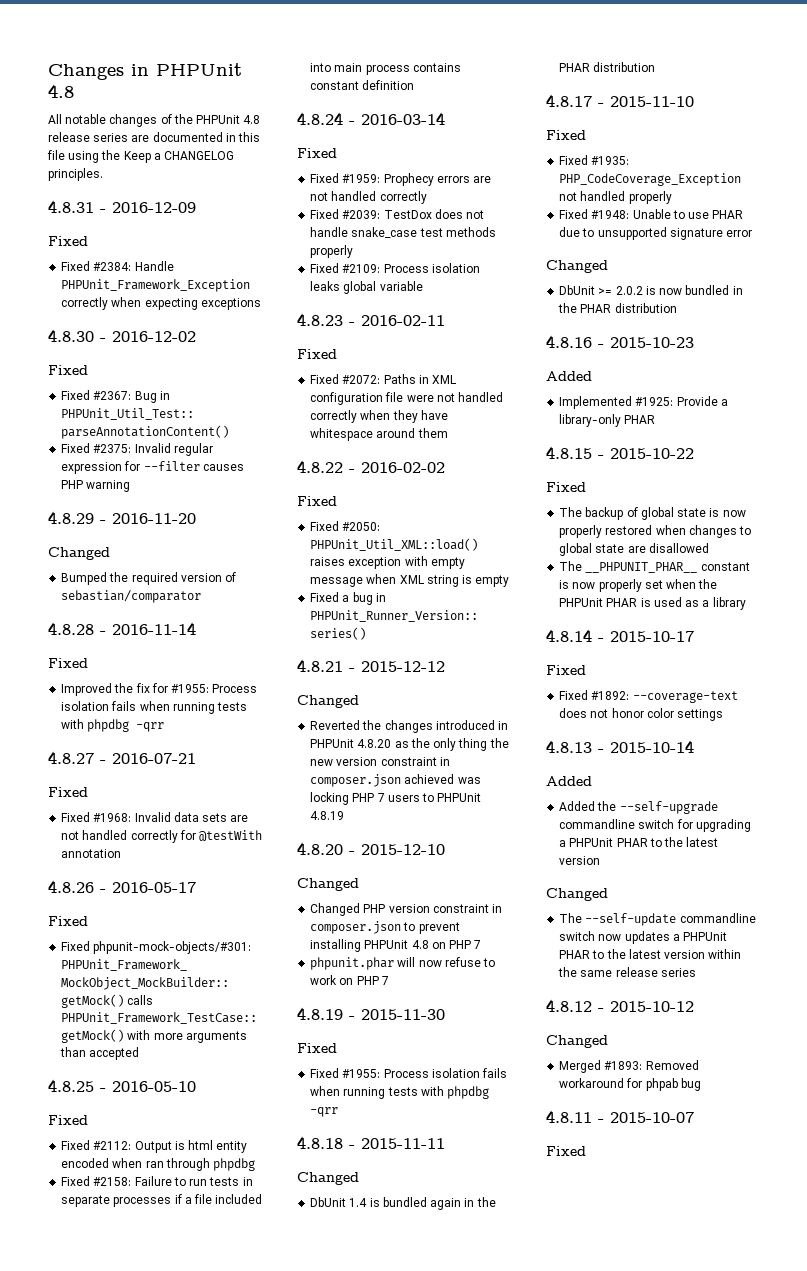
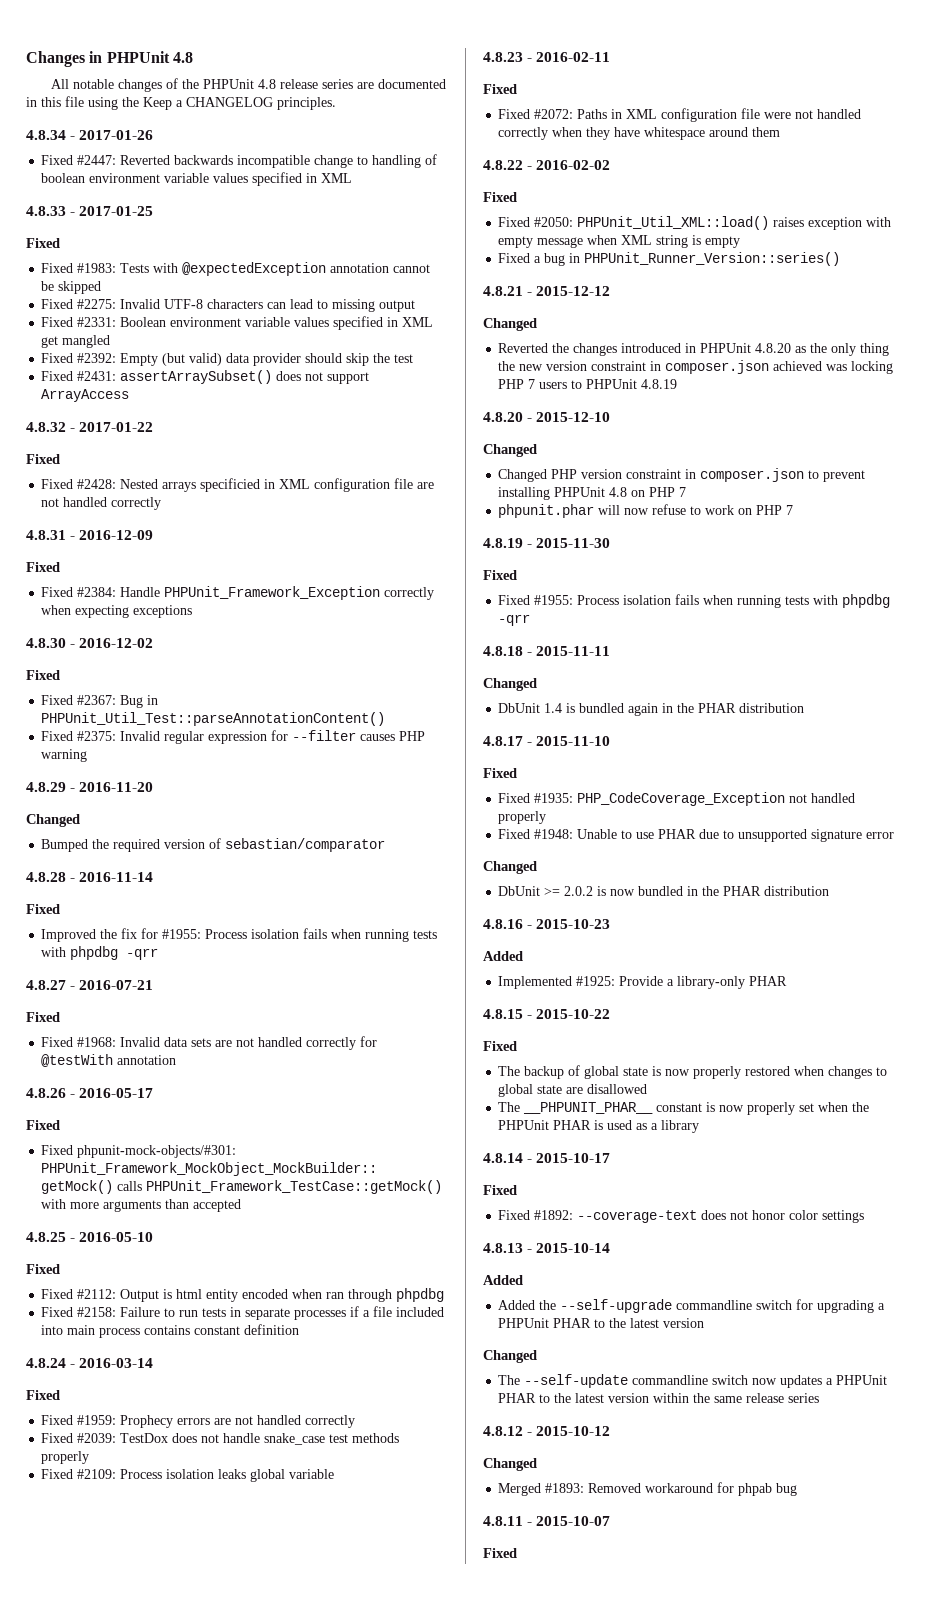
+ 4.8.34 - 2017-01-26
+ Fixed #2447: Reverted backwards incompatible change to handling of boolean environment variable values specified in XML
+ 4.8.33 - 2017-01-25
+ Fixed
+ Fixed #1983: Tests with @expectedException annotation cannot be skipped
+ Fixed #2275: Invalid UTF-8 characters can lead to missing output
+ Fixed #2331: Boolean environment variable values specified in XML get mangled
+ Fixed #2392: Empty (but valid) data provider should skip the test
+ Fixed #2431: assertArraySubset() does not support ArrayAccess
+ 4.8.32 - 2017-01-22
+ Fixed
+ Fixed #2428: Nested arrays specificied in XML configuration file are not handled correctly

